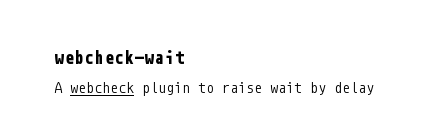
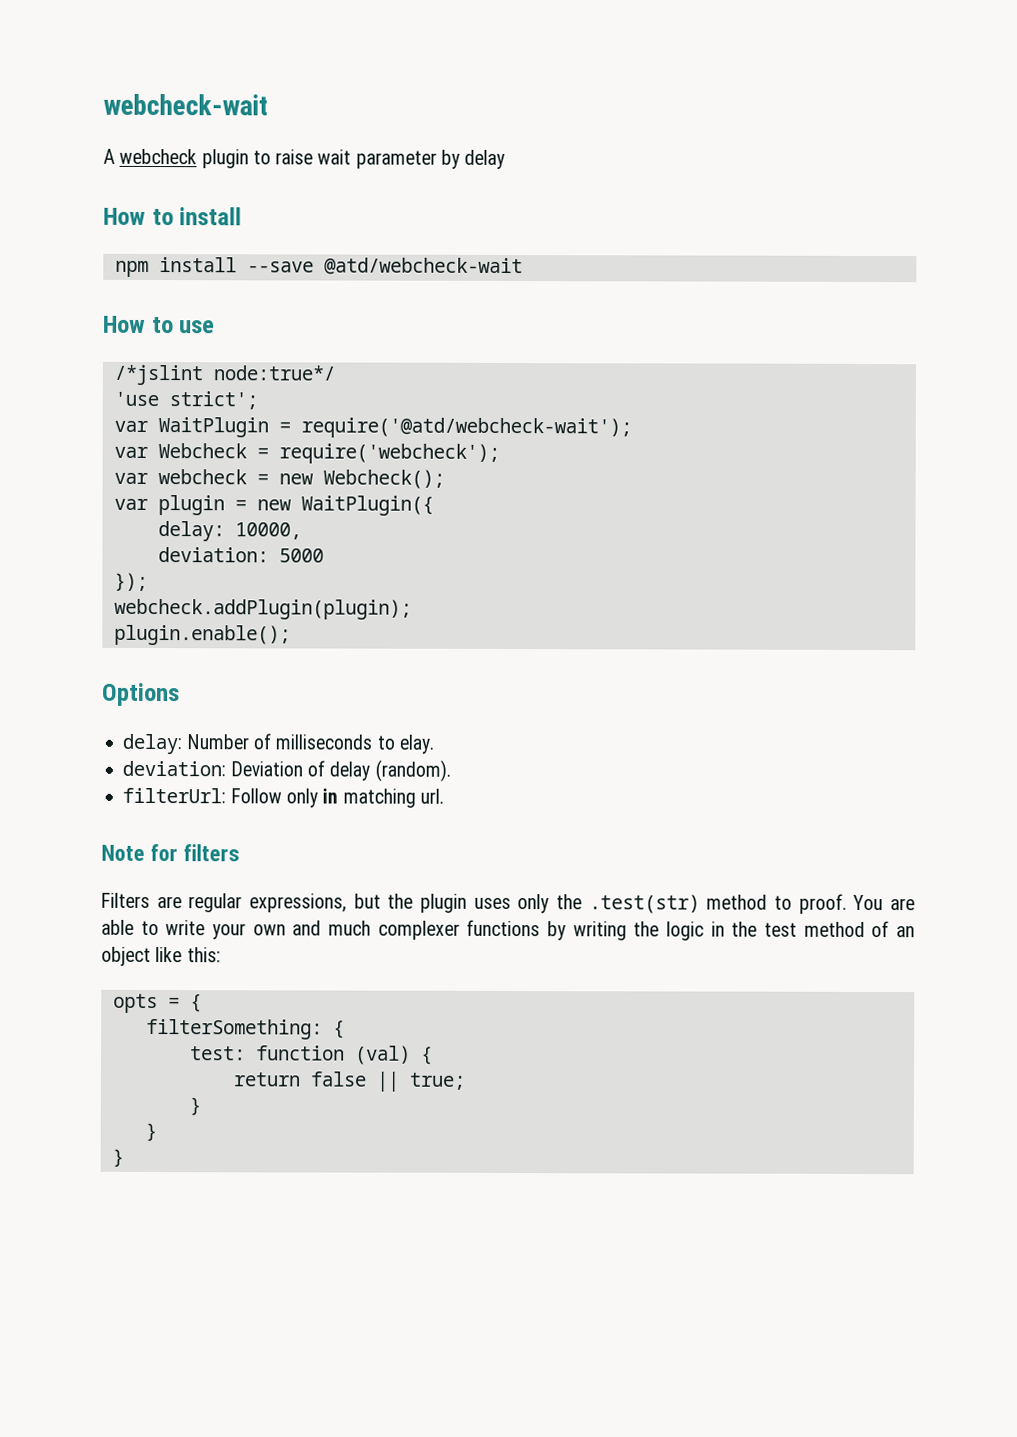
- A webcheck plugin to raise wait by delay
+ A webcheck plugin to raise wait parameter by delay
+ How to install
+ npm install --save @atd/webcheck-wait
+ How to use
+ /*jslint node:true*/
+ 'use strict';
+ var WaitPlugin = require('@atd/webcheck-wait');
+ var Webcheck = require('webcheck');
+ var webcheck = new Webcheck();
+ var plugin = new WaitPlugin({
+ delay: 10000,
+ deviation: 5000
+ });
+ webcheck.addPlugin(plugin);
+ plugin.enable();
+ Options
+ delay: Number of milliseconds to elay.
+ deviation: Deviation of delay (random).
+ filterUrl: Follow only in matching url.
+ Note for filters
+ Filters are regular expressions, but the plugin uses only the .test(str) method to proof. You are able to write your own and much complexer functions by writing the logic in the test method of an object like this:
+ opts = {
+ filterSomething: {
+ test: function (val) {
+ return false || true;
+ }
+ }
+ }

